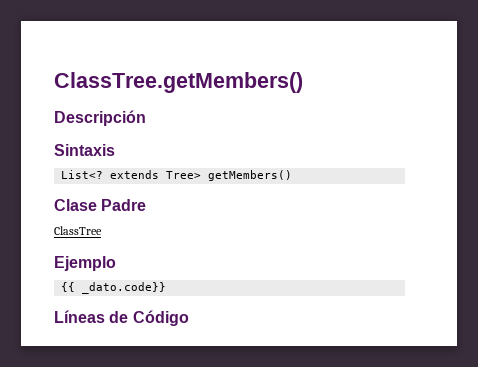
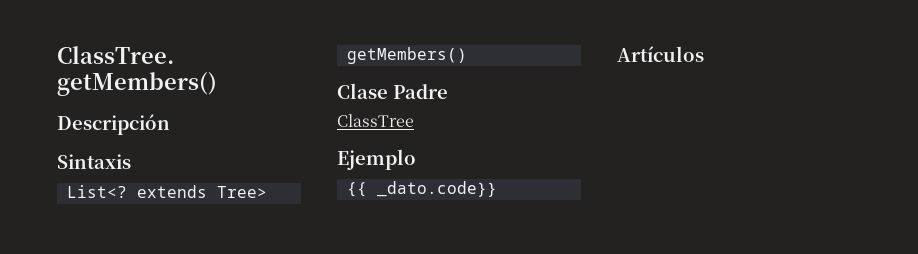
- Líneas de Código
+ Artículos

